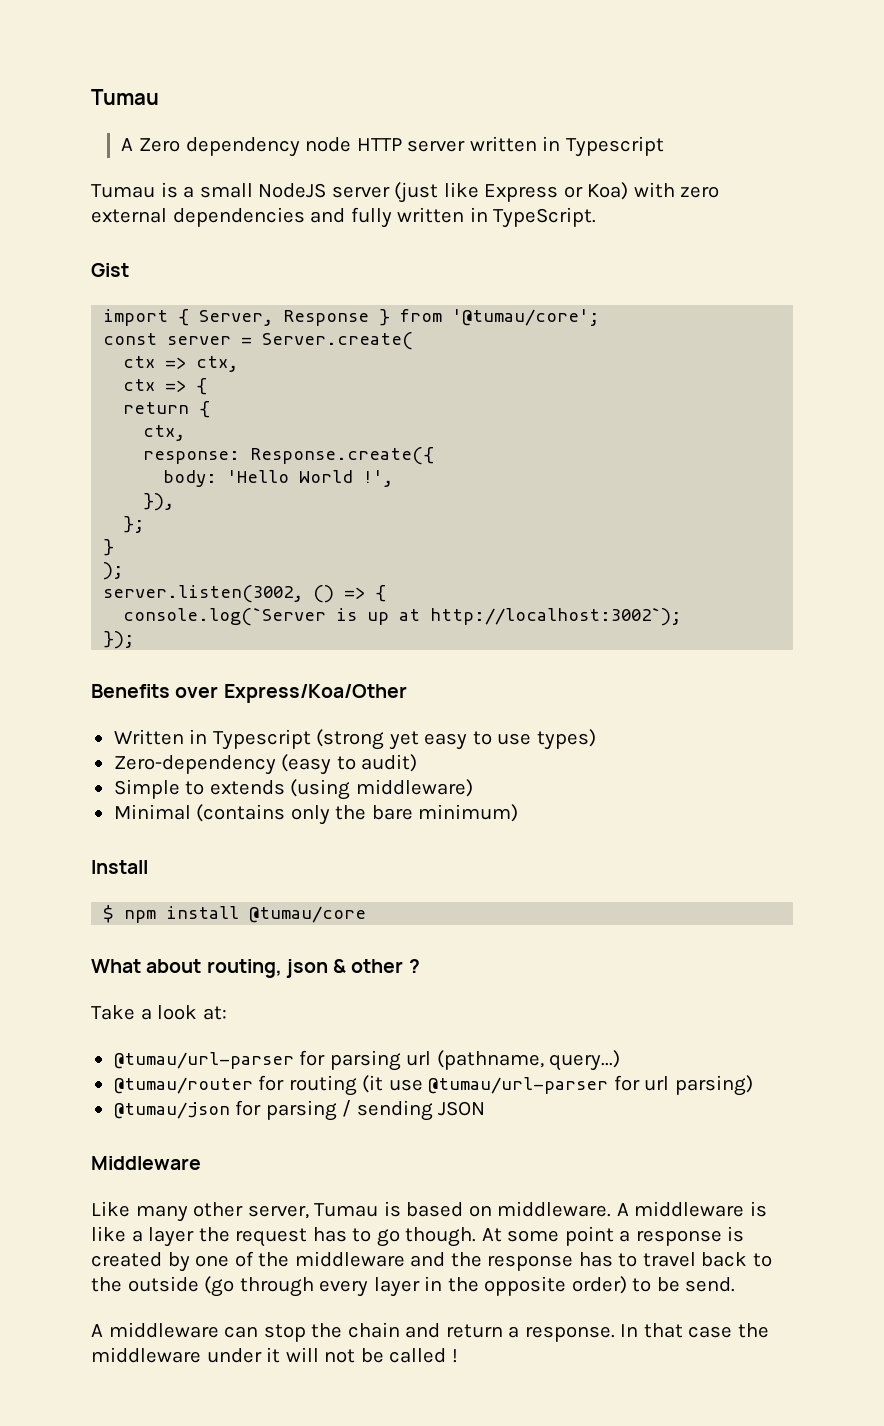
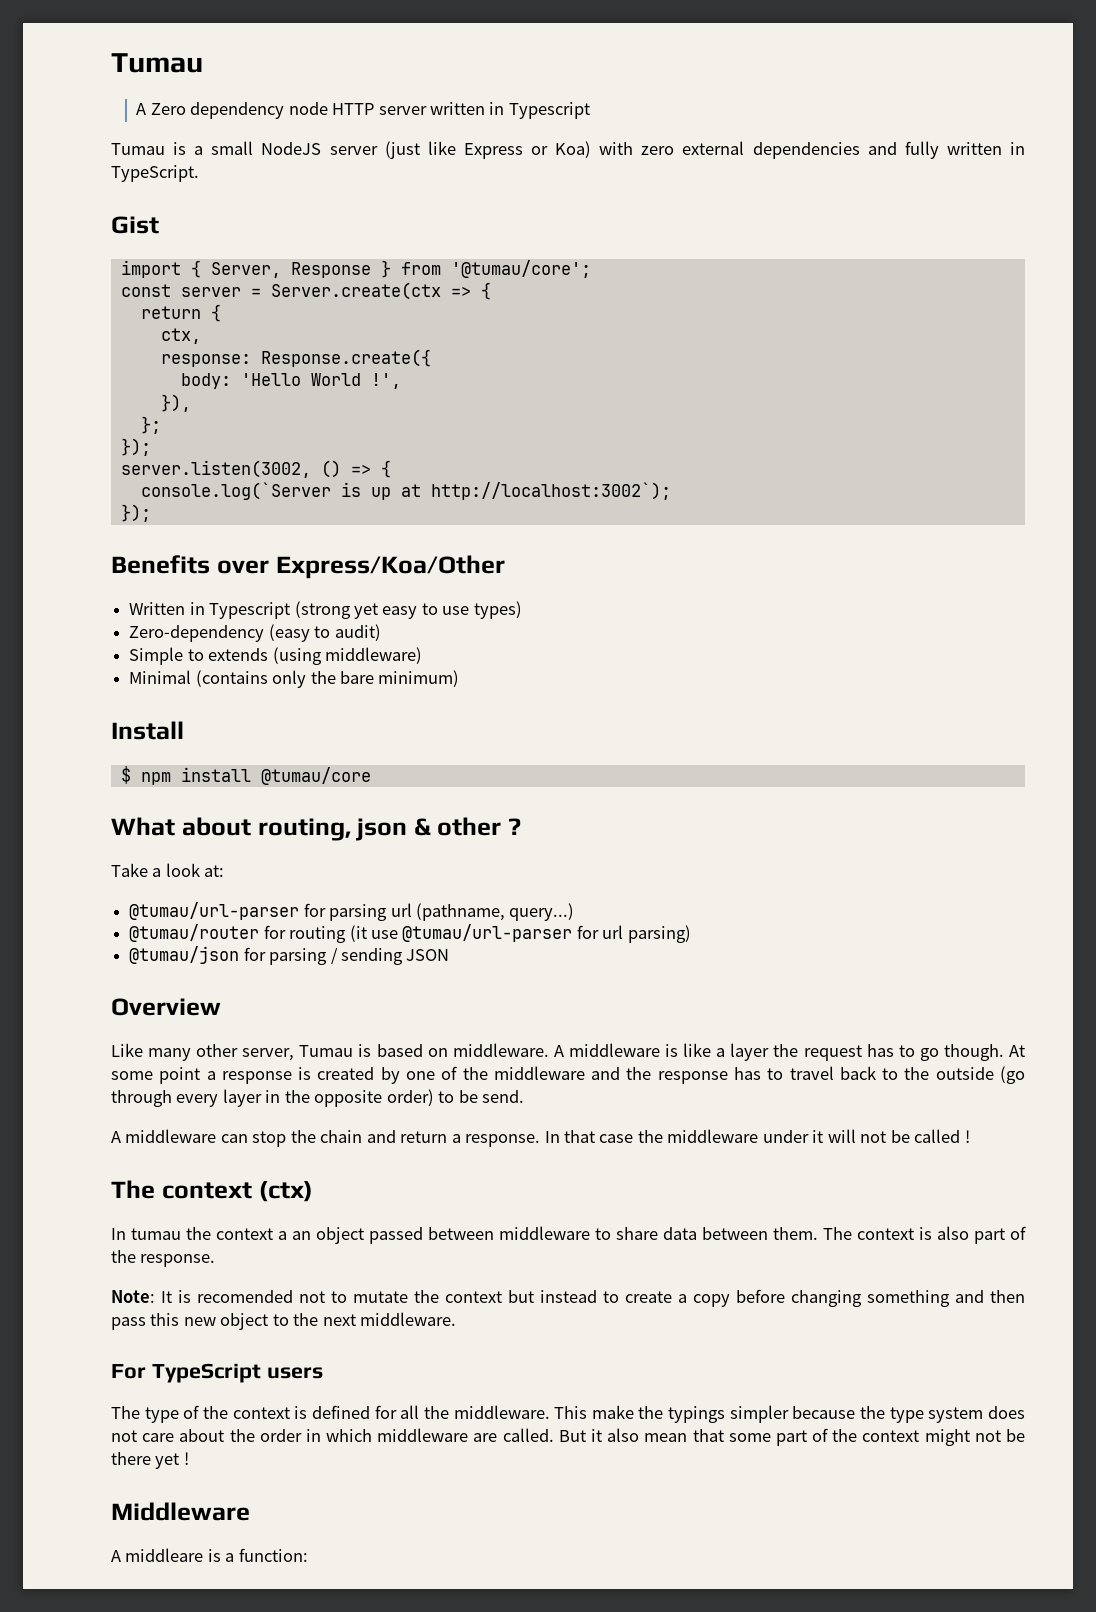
- const server = Server.create(
- ctx => ctx,
- ctx => {
+ const server = Server.create(ctx => {
  };
- }
- );
+ });
- Middleware
+ Overview
+ The context (ctx)
+ In tumau the context a an object passed between middleware to share data between them. The context is also part of the response.
+ Note: It is recomended not to mutate the context but instead to create a copy before changing something and then pass this new object to the next middleware.
+ For TypeScript users
+ The type of the context is defined for all the middleware. This make the typings simpler because the type system does not care about the order in which middleware are called. But it also mean that some part of the context might not be there yet !
+ Middleware
+ A middleare is a function:

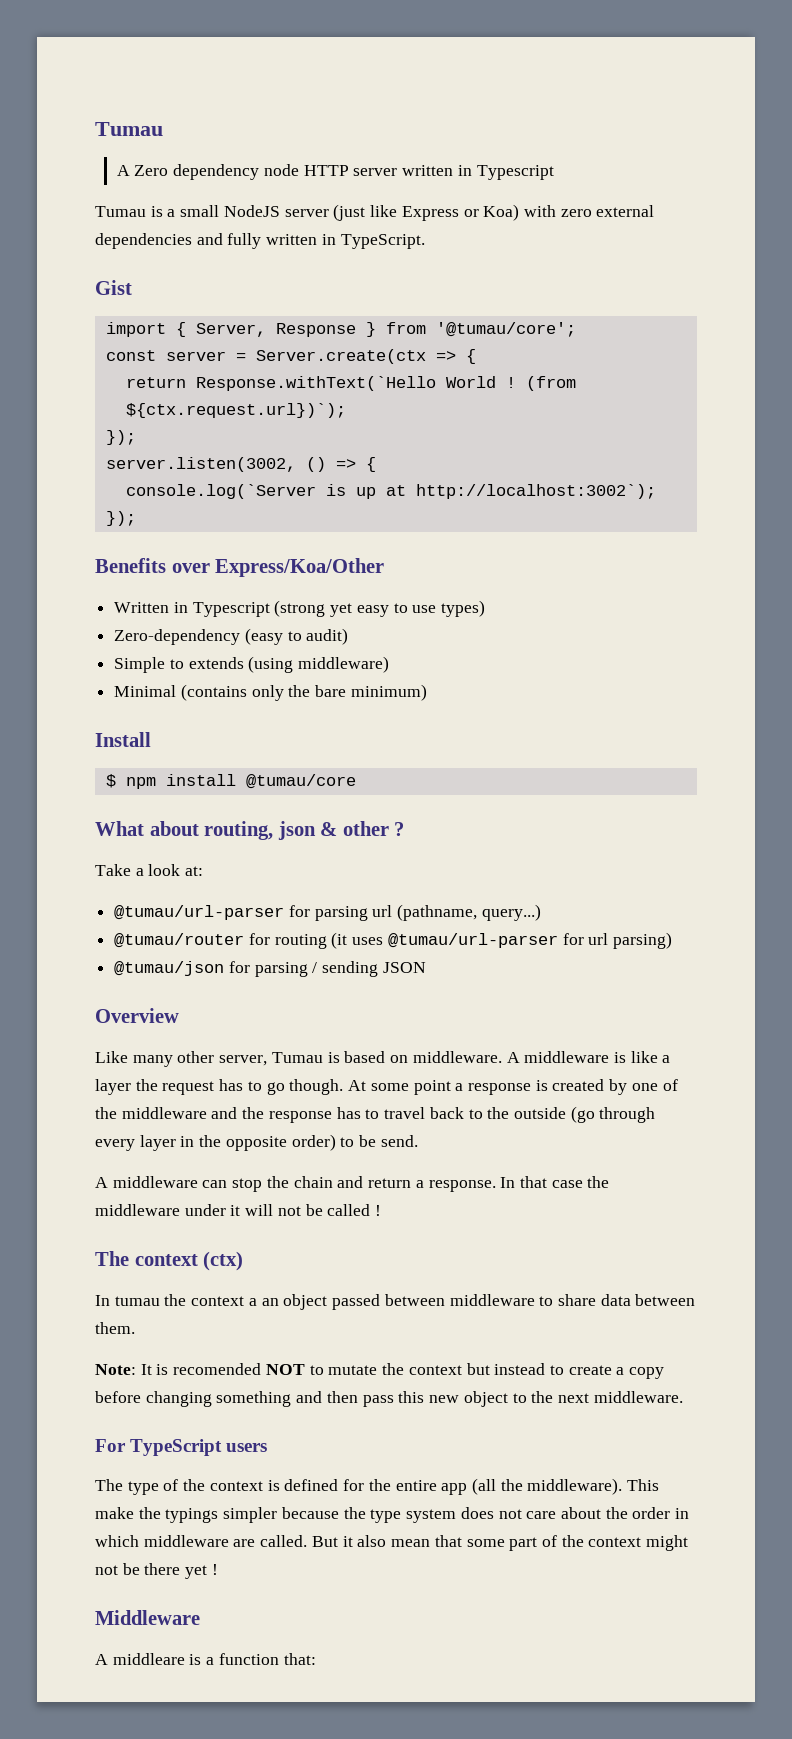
- return {
- ctx,
- response: Response.create({
- body: 'Hello World !',
- }),
- };
+ return Response.withText(`Hello World ! (from ${ctx.request.url})`);
- @tumau/router for routing (it use @tumau/url-parser for url parsing)
+ @tumau/router for routing (it uses @tumau/url-parser for url parsing)
- The context is also part of the response.
- Note: It is recomended not to mutate the context but instead to create a copy before changing something and then pass this new object to the next middleware.
+ Note: It is recomended NOT to mutate the context but instead to create a copy before changing something and then pass this new object to the next middleware.
- The type of the context is defined for all the middleware.
+ The type of the context is defined for the entire app (all the middleware).
- A middleare is a function:
+ A middleare is a function that:

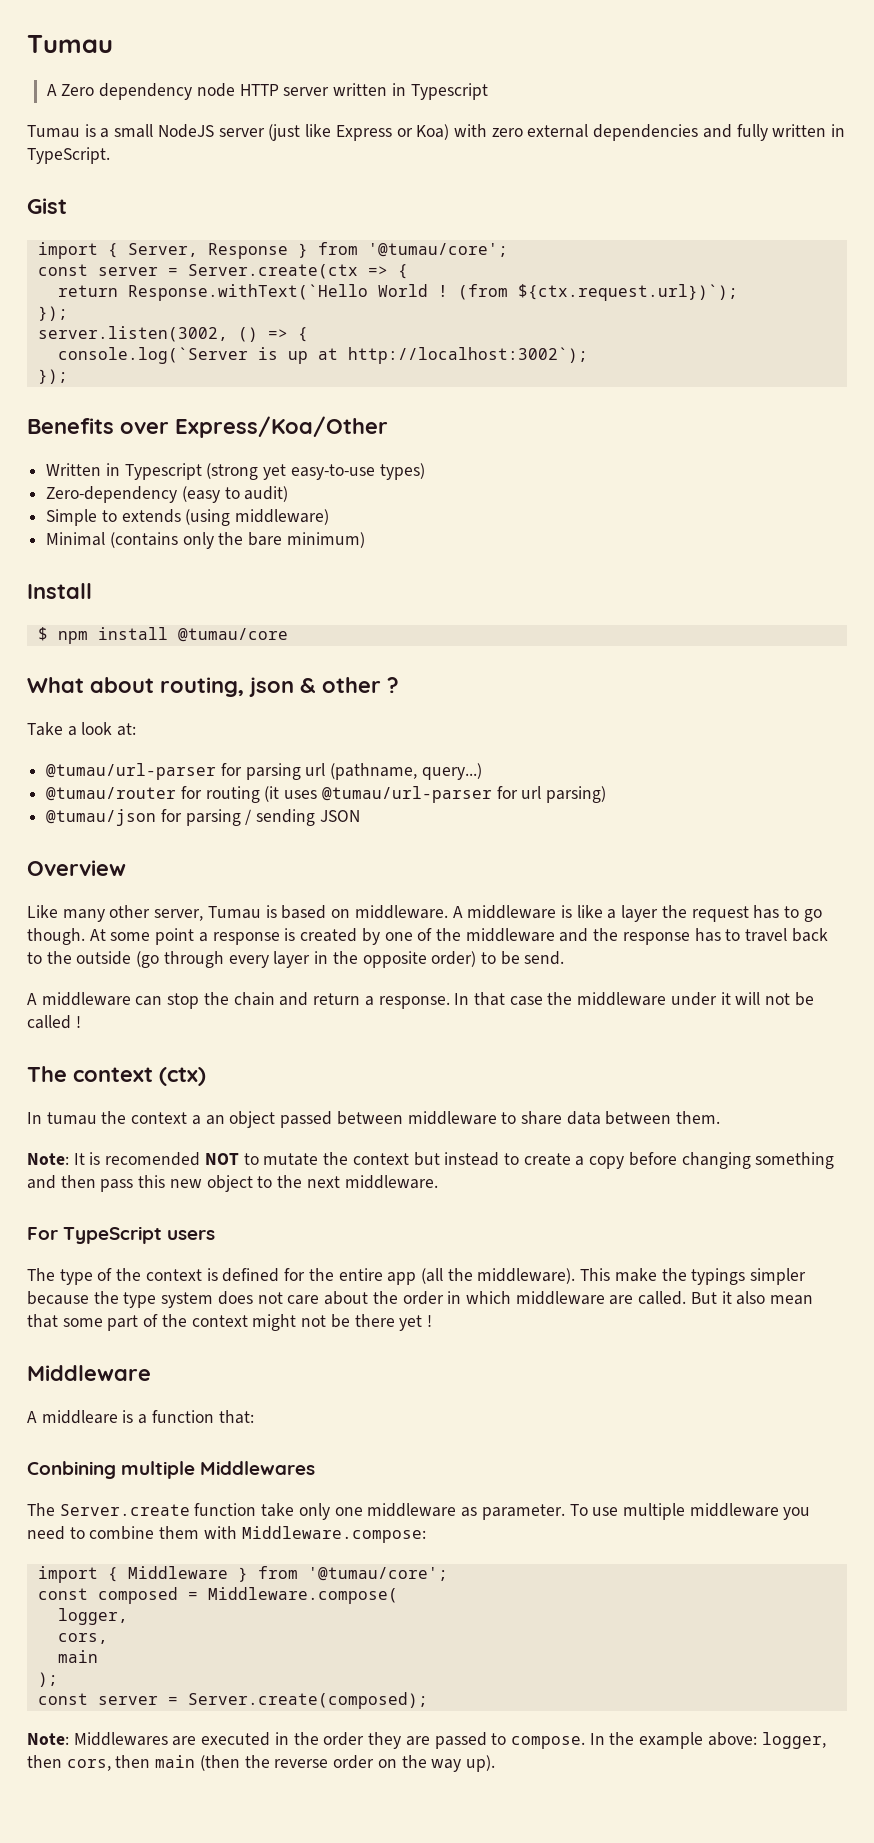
- Written in Typescript (strong yet easy to use types)
+ Written in Typescript (strong yet easy-to-use types)
+ Conbining multiple Middlewares
+ The Server.create function take only one middleware as parameter. To use multiple middleware you need to combine them with Middleware.compose:
+ import { Middleware } from '@tumau/core';
+ const composed = Middleware.compose(
+ logger,
+ cors,
+ main
+ );
+ const server = Server.create(composed);
+ Note: Middlewares are executed in the order they are passed to compose. In the example above: logger, then cors, then main (then the reverse order on the way up).

